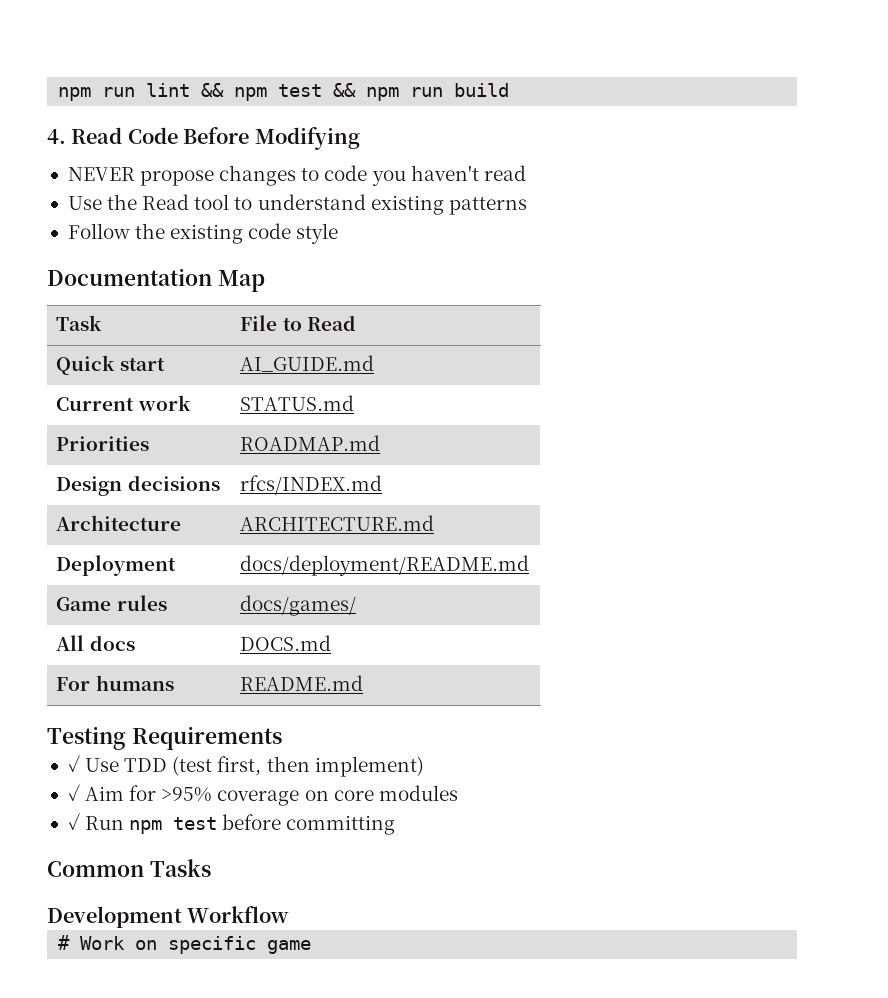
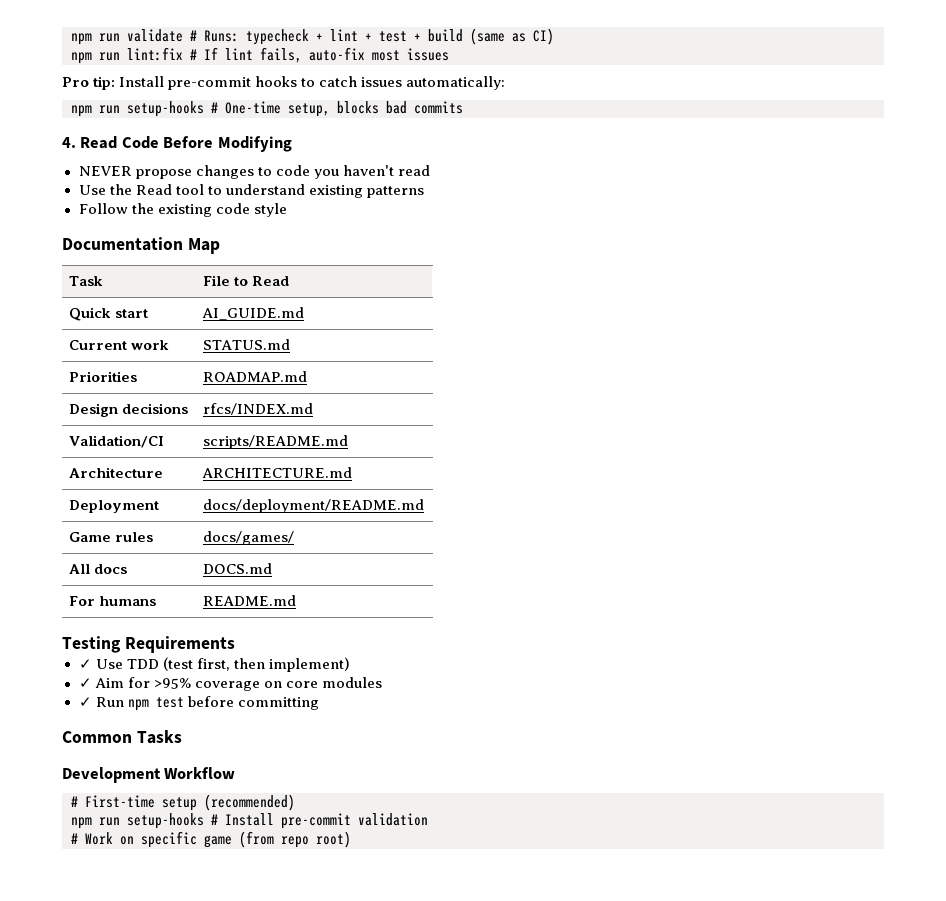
- npm run lint && npm test && npm run build
+ npm run validate # Runs: typecheck + lint + test + build (same as CI)
+ npm run lint:fix # If lint fails, auto-fix most issues
+ Pro tip: Install pre-commit hooks to catch issues automatically:
+ npm run setup-hooks # One-time setup, blocks bad commits
+ Validation/CI | scripts/README.md
+ # First-time setup (recommended)
+ npm run setup-hooks # Install pre-commit validation
- # Work on specific game
+ # Work on specific game (from repo root)

